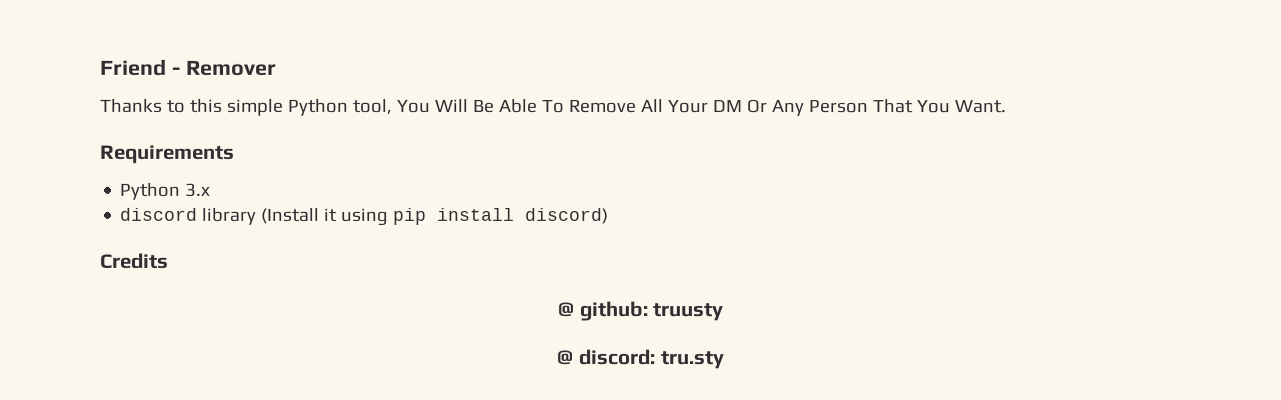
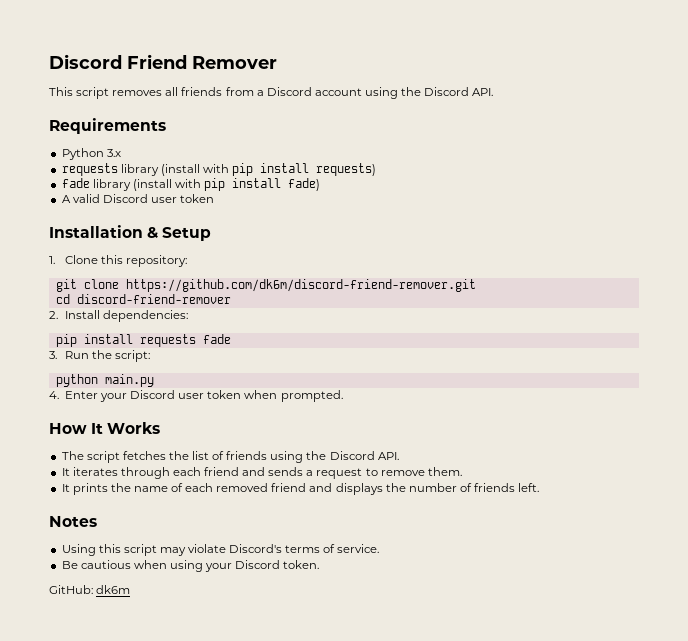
- Friend - Remover
+ Discord Friend Remover
- Thanks to this simple Python tool, You Will Be Able To Remove All Your DM Or Any Person That You Want.
+ This script removes all friends from a Discord account using the Discord API.
  Requirements
  Python 3.x
- discord library (Install it using pip install discord)
- Credits
- @ github: truusty
- @ discord: tru.sty
+ requests library (install with pip install requests)
+ fade library (install with pip install fade)
+ A valid Discord user token
+ Installation & Setup
+ 1. Clone this repository:
+ git clone https://github.com/dk6m/discord-friend-remover.git
+ cd discord-friend-remover
+ 2. Install dependencies:
+ pip install requests fade
+ 3. Run the script:
+ python main.py
+ 4. Enter your Discord user token when prompted.
+ How It Works
+ The script fetches the list of friends using the Discord API.
+ It iterates through each friend and sends a request to remove them.
+ It prints the name of each removed friend and displays the number of friends left.
+ Notes
+ Using this script may violate Discord's terms of service.
+ Be cautious when using your Discord token.
+ GitHub: dk6m

